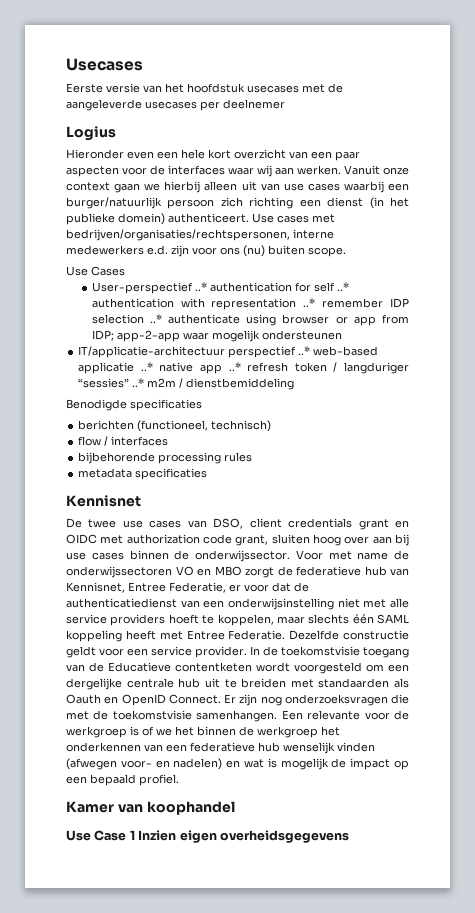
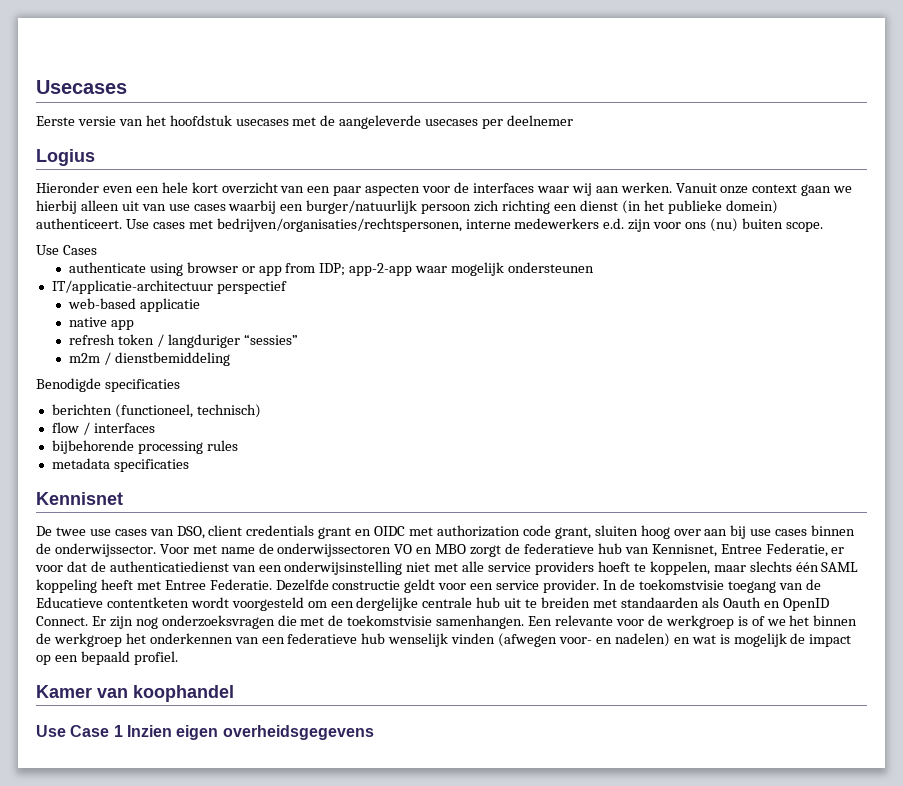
- User-perspectief ..* authentication for self ..* authentication with representation ..* remember IDP selection ..* authenticate using browser or app from IDP; app-2-app waar mogelijk ondersteunen
+ authenticate using browser or app from IDP; app-2-app waar mogelijk ondersteunen
- IT/applicatie-architectuur perspectief ..* web-based applicatie ..* native app ..* refresh token / langduriger “sessies” ..* m2m / dienstbemiddeling
+ IT/applicatie-architectuur perspectief
+ web-based applicatie
+ native app
+ refresh token / langduriger “sessies”
+ m2m / dienstbemiddeling

